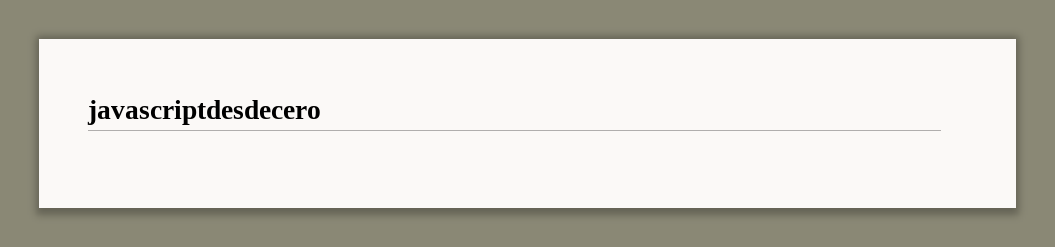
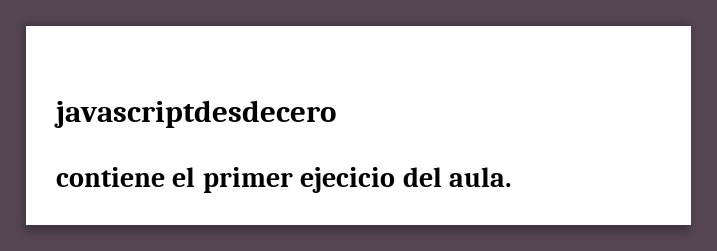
+ contiene el primer ejecicio del aula.

